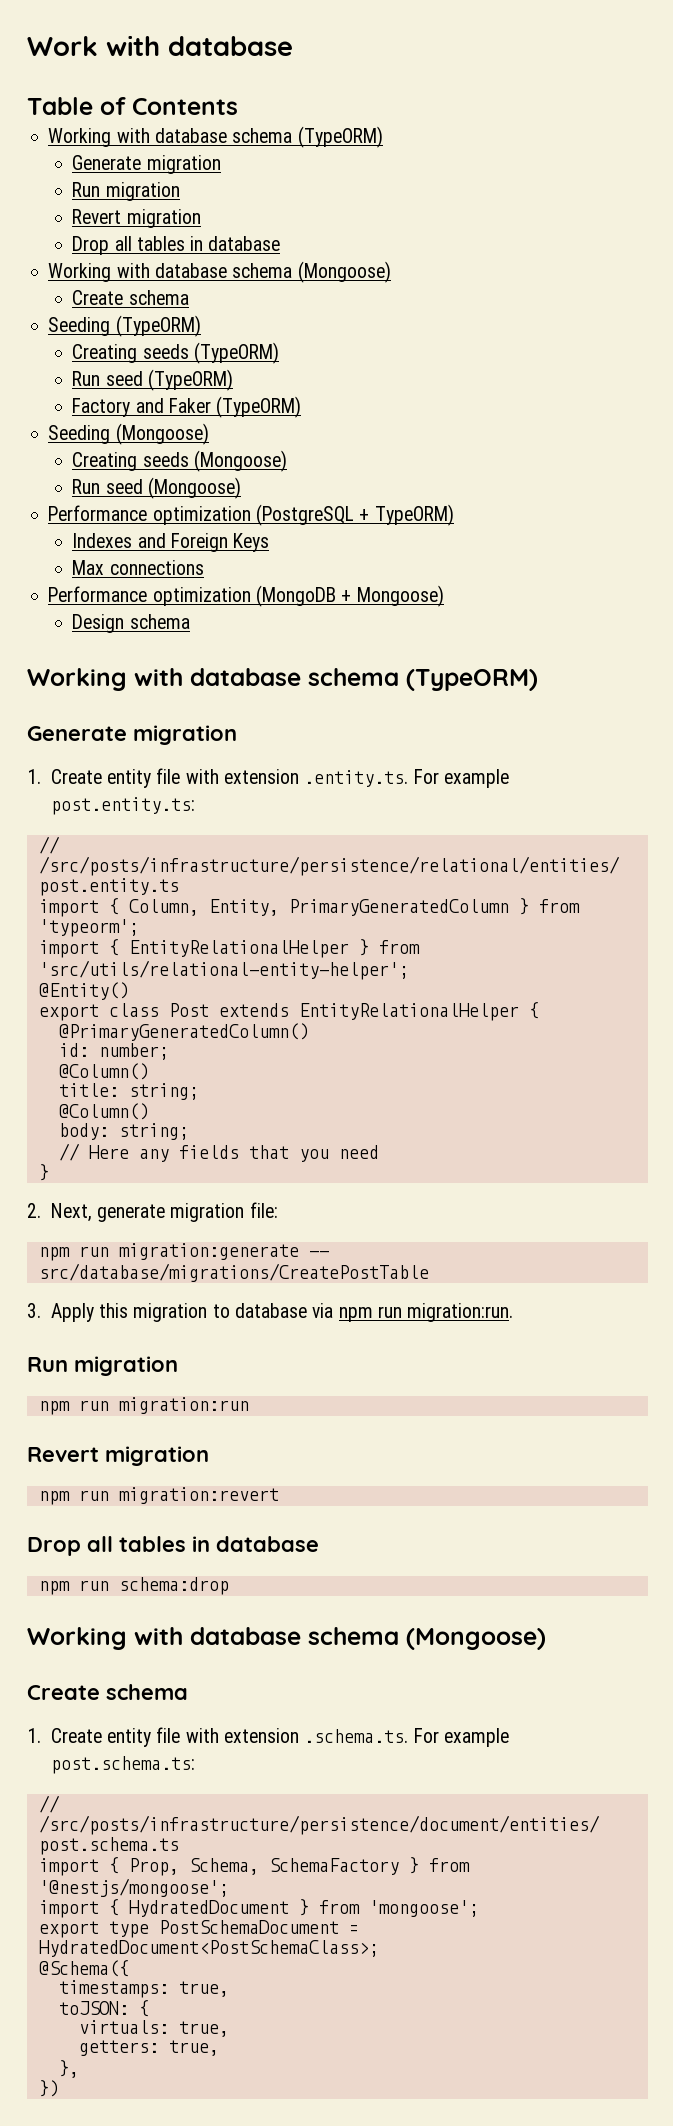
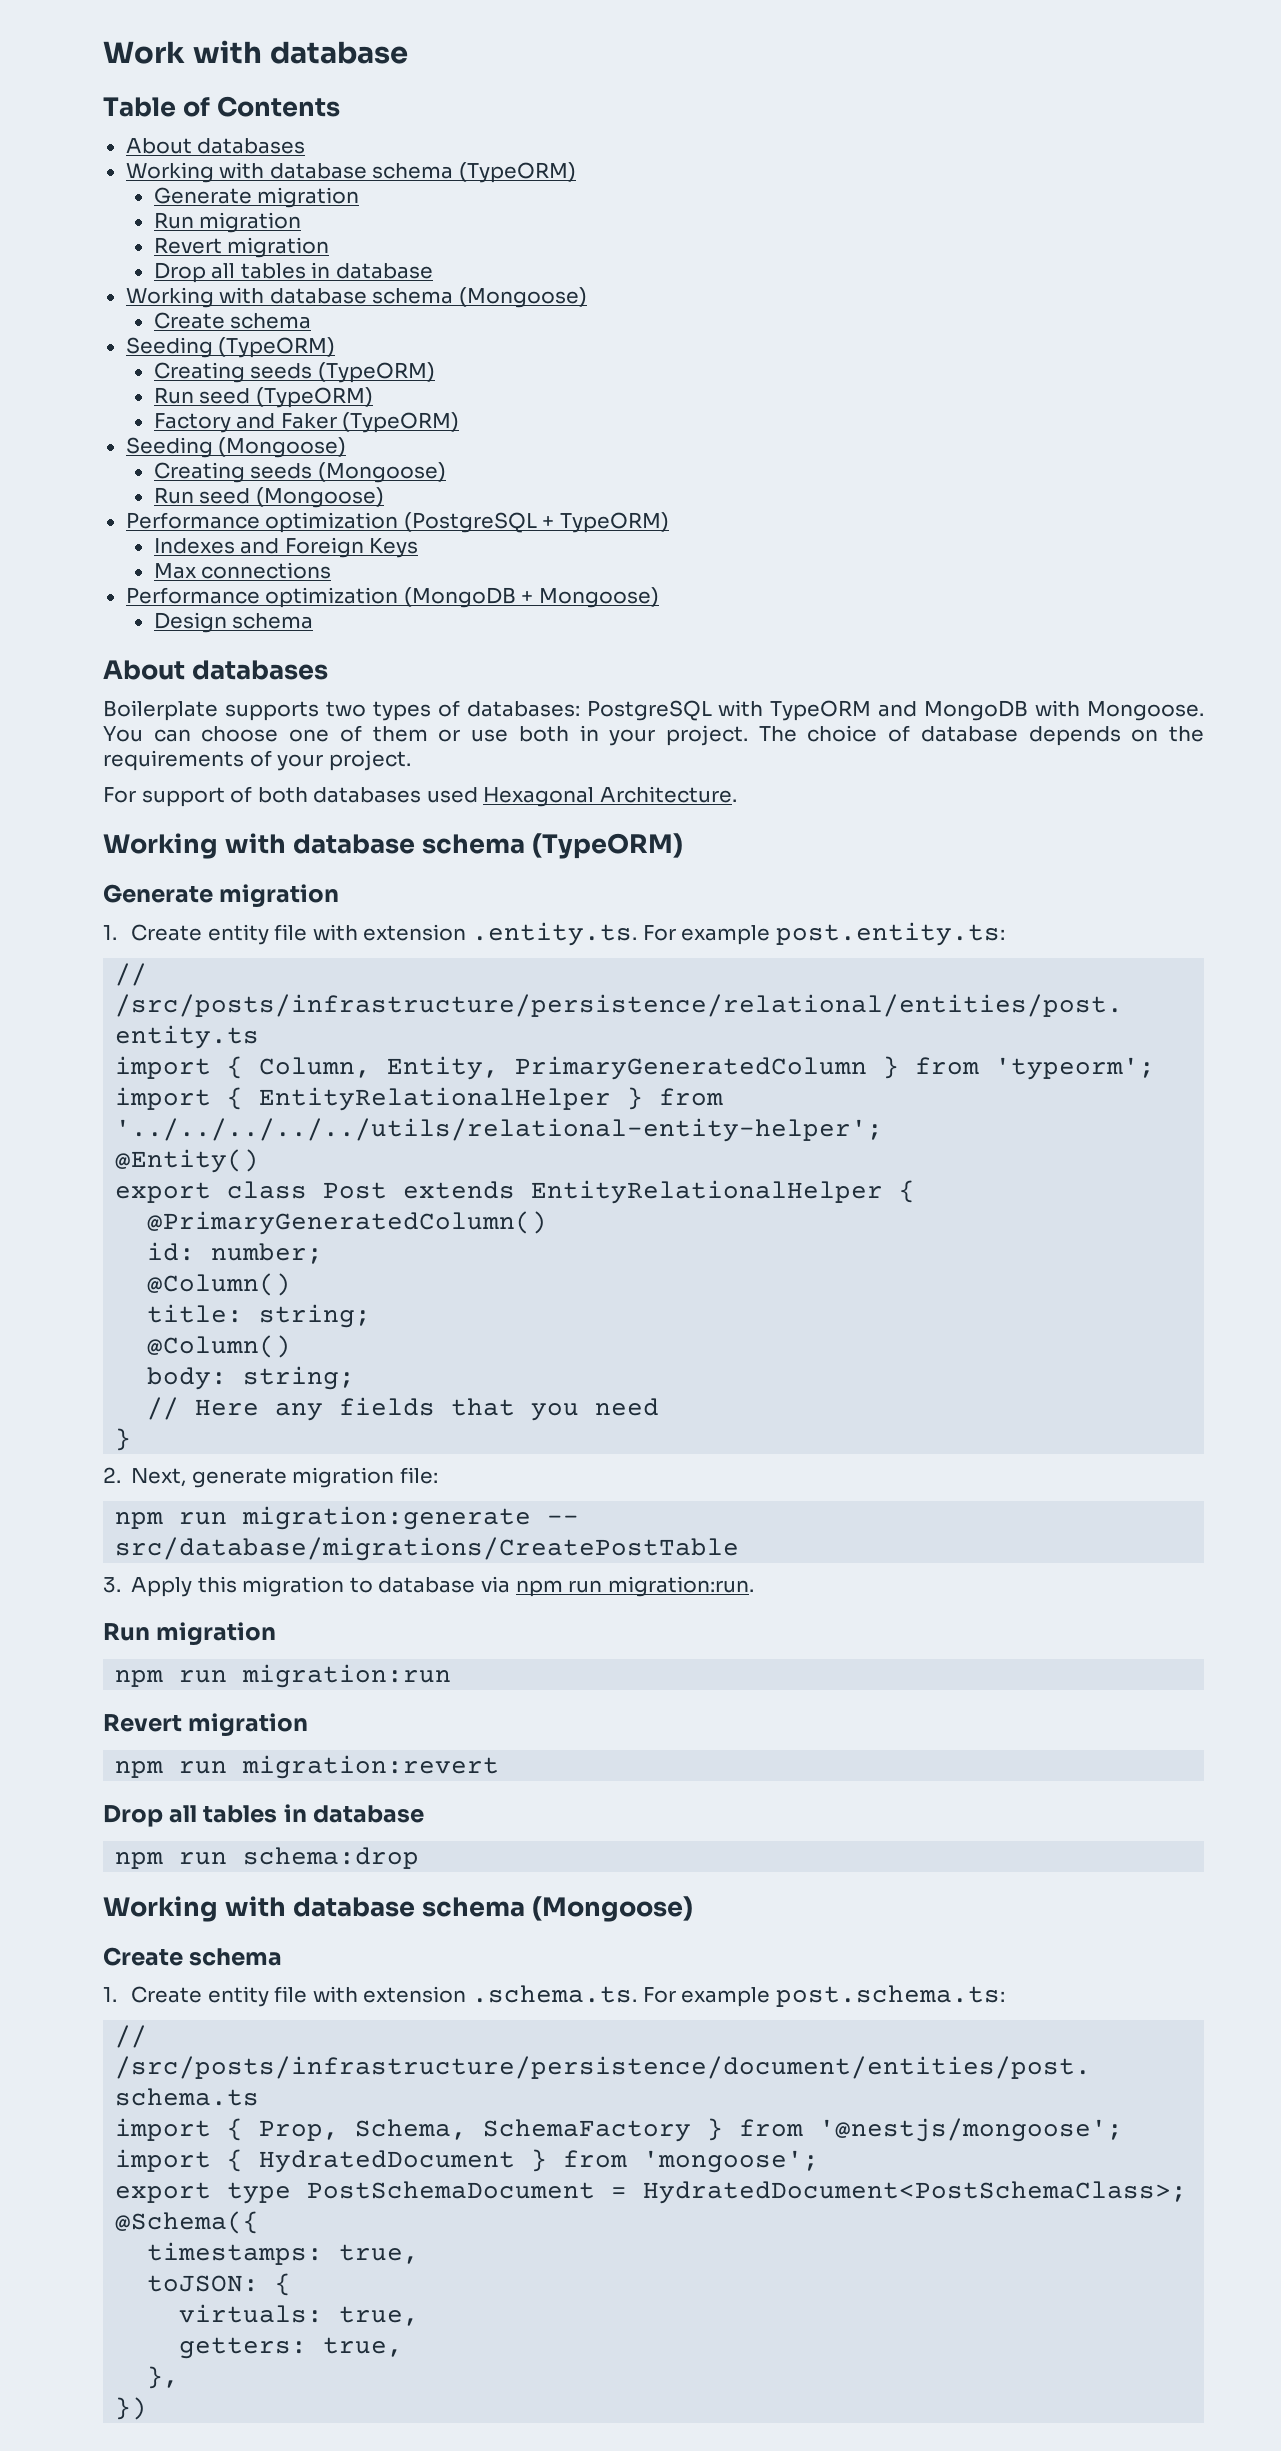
  Table of Contents
+ About databases
  Design schema
+ About databases
+ Boilerplate supports two types of databases: PostgreSQL with TypeORM and MongoDB with Mongoose. You can choose one of them or use both in your project. The choice of database depends on the requirements of your project.
+ For support of both databases used Hexagonal Architecture.
- import { EntityRelationalHelper } from 'src/utils/relational-entity-helper';
+ import { EntityRelationalHelper } from '../../../../../utils/relational-entity-helper';

